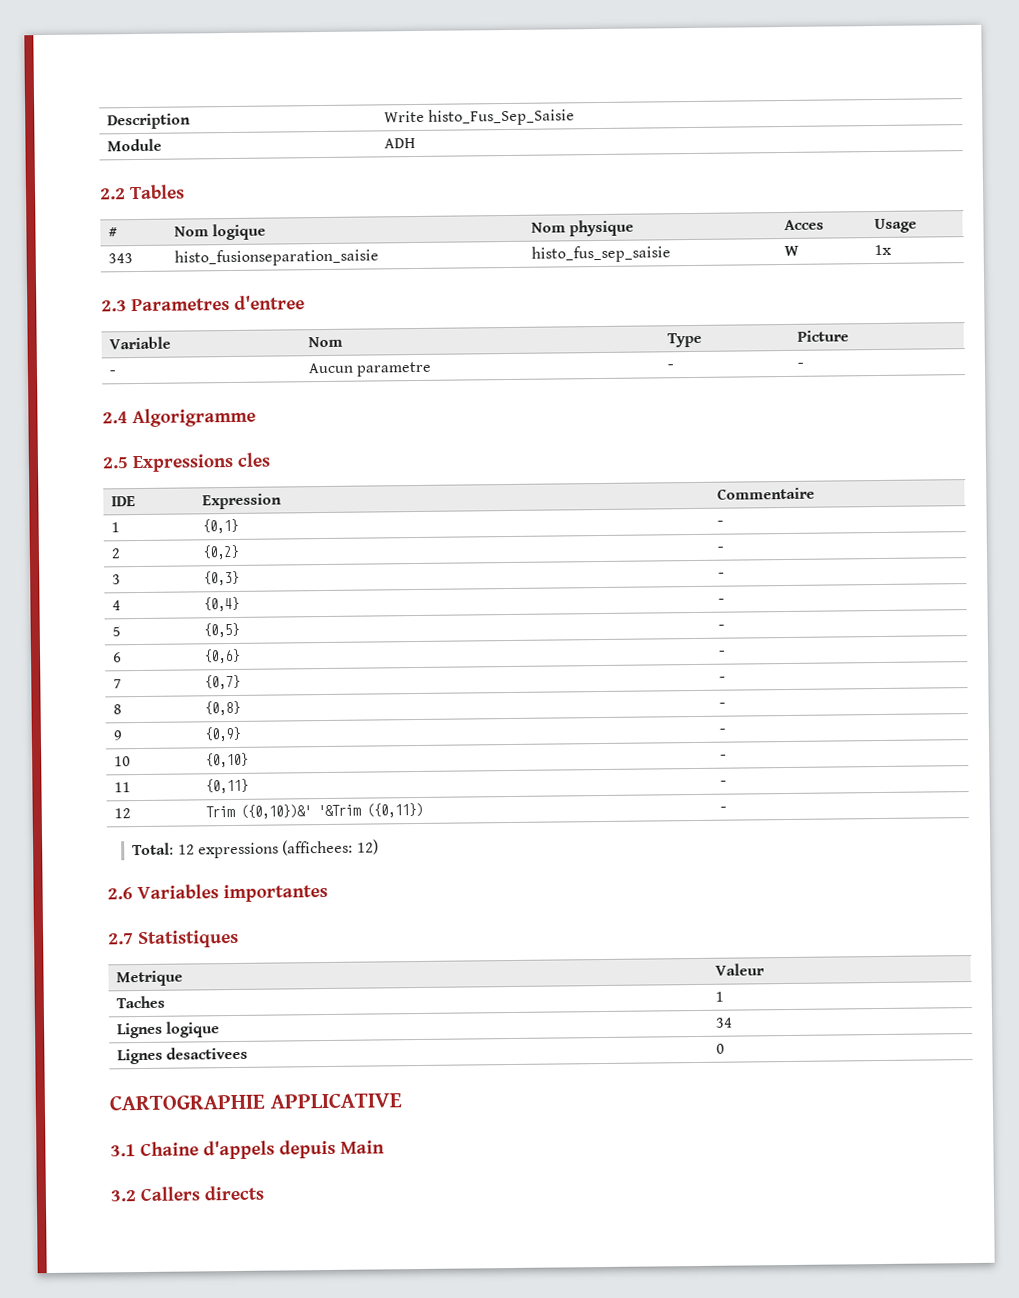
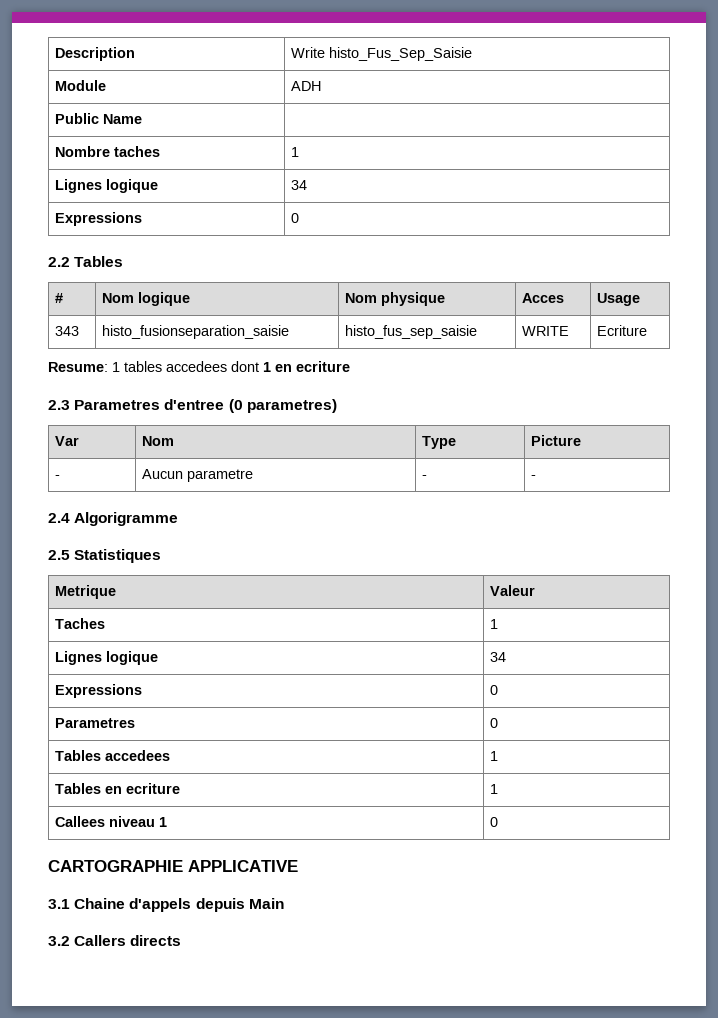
+ Public Name |
+ Nombre taches | 1
+ Lignes logique | 34
+ Expressions | 0
- 343 | histo_fusionseparation_saisie | histo_fus_sep_saisie | W | 1x
+ 343 | histo_fusionseparation_saisie | histo_fus_sep_saisie | WRITE | Ecriture
+ Resume: 1 tables accedees dont 1 en ecriture
- 2.3 Parametres d'entree
- Variable | Nom | Type | Picture
+ 2.3 Parametres d'entree (0 parametres)
+ Var | Nom | Type | Picture
- 2.5 Expressions cles
- IDE | Expression | Commentaire
- 1 | {0,1} | -
- 2 | {0,2} | -
- 3 | {0,3} | -
- 4 | {0,4} | -
- 5 | {0,5} | -
- 6 | {0,6} | -
- 7 | {0,7} | -
- 8 | {0,8} | -
- 9 | {0,9} | -
- 10 | {0,10} | -
- 11 | {0,11} | -
- 12 | Trim ({0,10})&' '&Trim ({0,11}) | -
- Total: 12 expressions (affichees: 12)
- 2.6 Variables importantes
- 2.7 Statistiques
+ 2.5 Statistiques
  Taches | 1
  Lignes logique | 34
- Lignes desactivees | 0
+ Expressions | 0
+ Parametres | 0
+ Tables accedees | 1
+ Tables en ecriture | 1
+ Callees niveau 1 | 0

